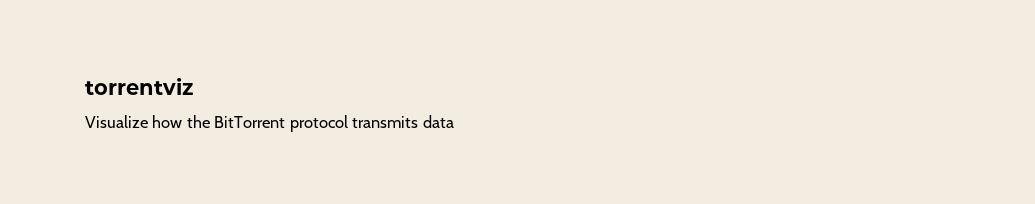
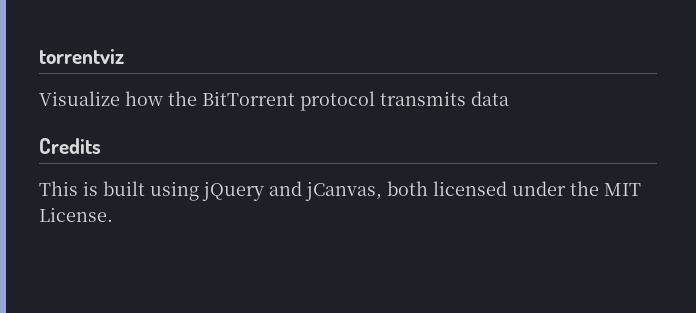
+ Credits
+ This is built using jQuery and jCanvas, both licensed under the MIT License.

